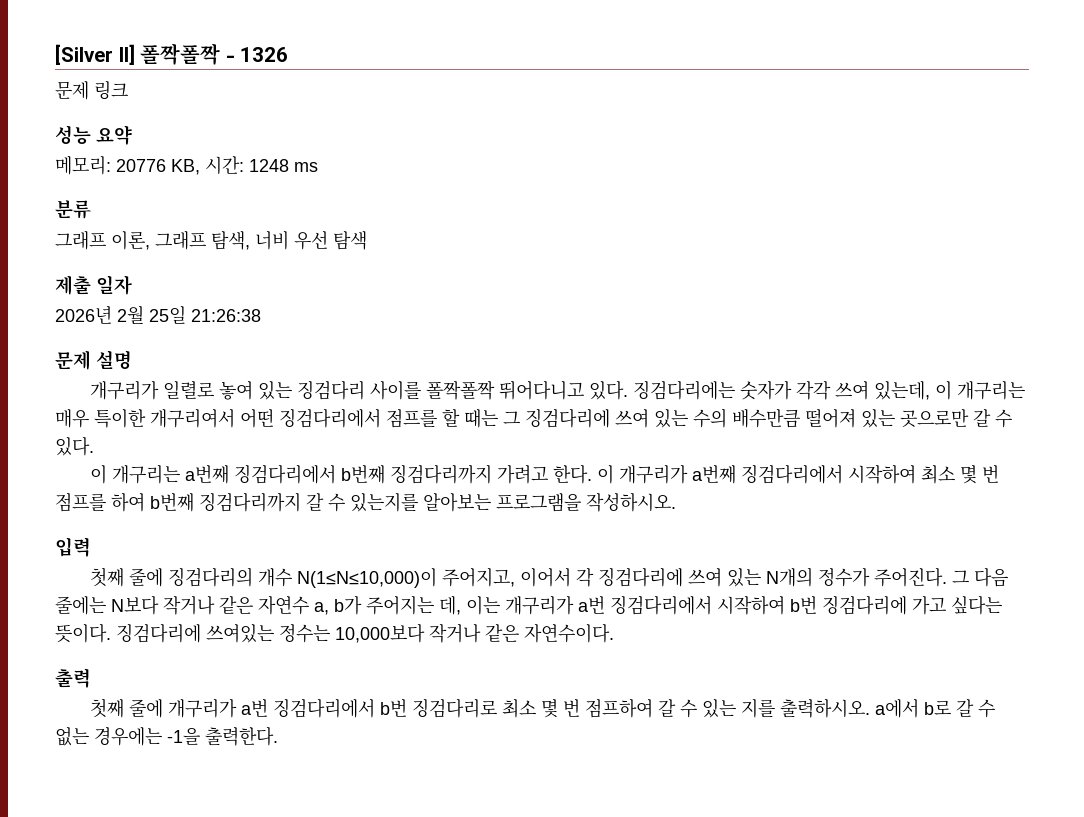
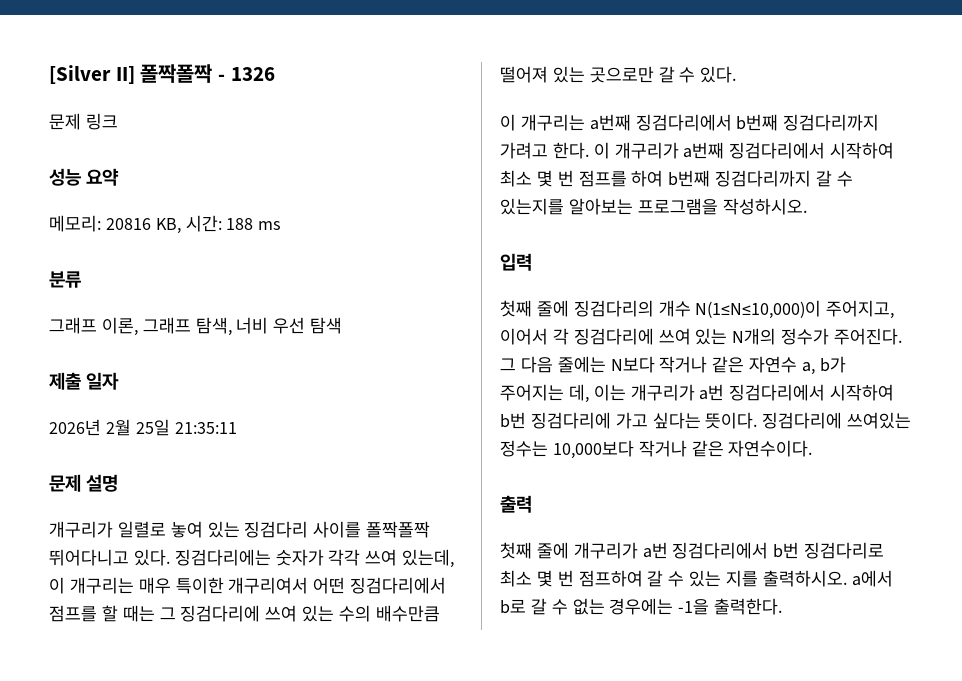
- 메모리: 20776 KB, 시간: 1248 ms
+ 메모리: 20816 KB, 시간: 188 ms
- 2026년 2월 25일 21:26:38
+ 2026년 2월 25일 21:35:11

